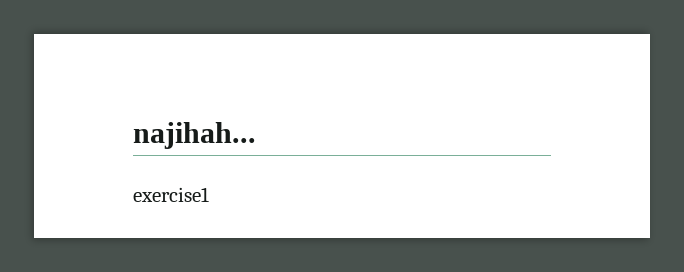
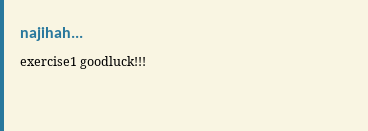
- exercise1
+ exercise1 goodluck!!!

